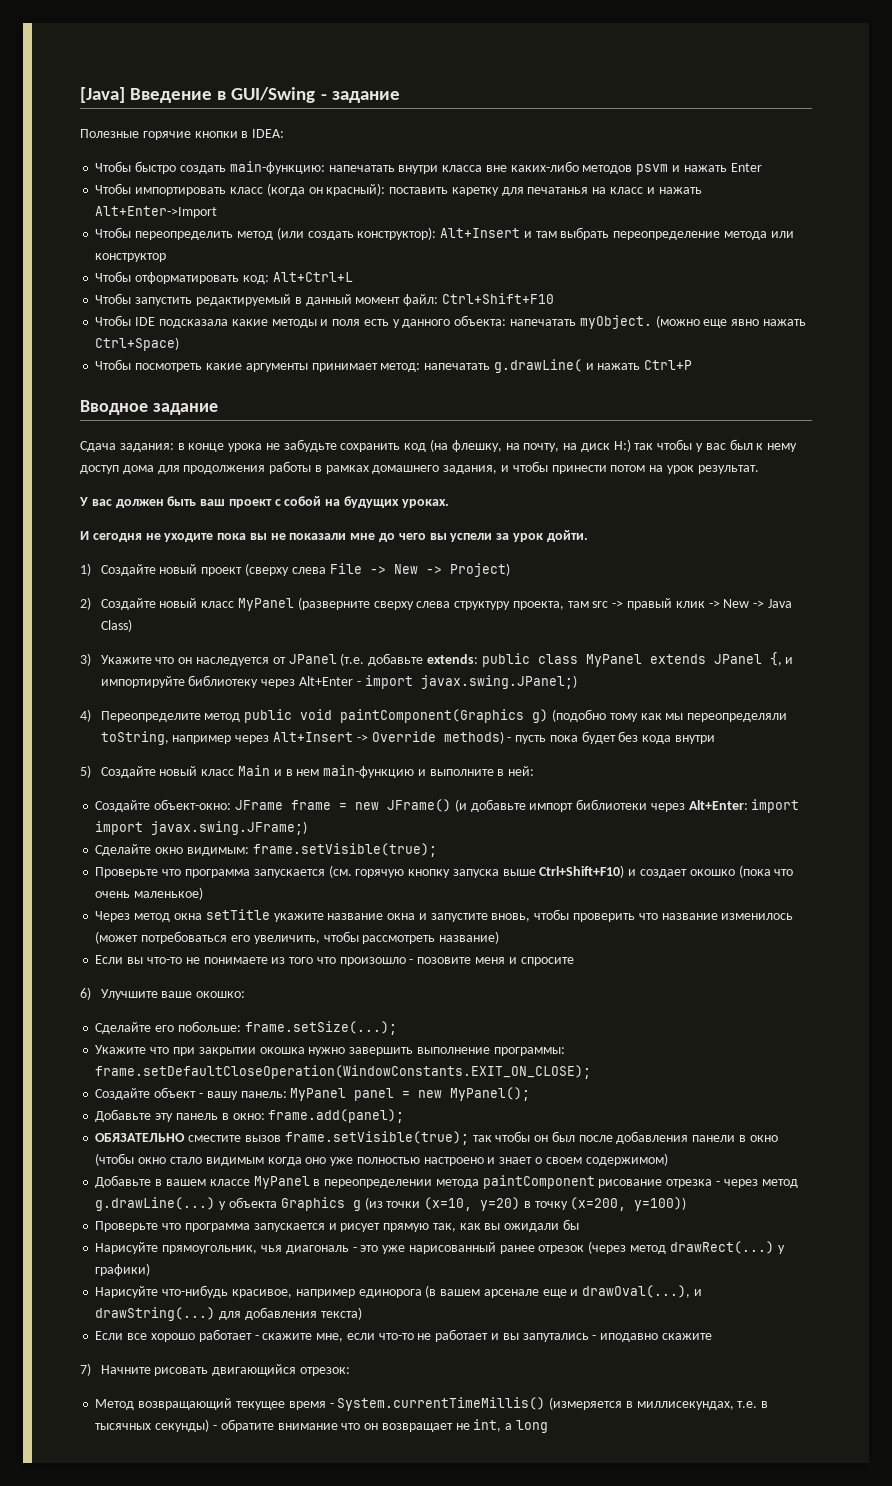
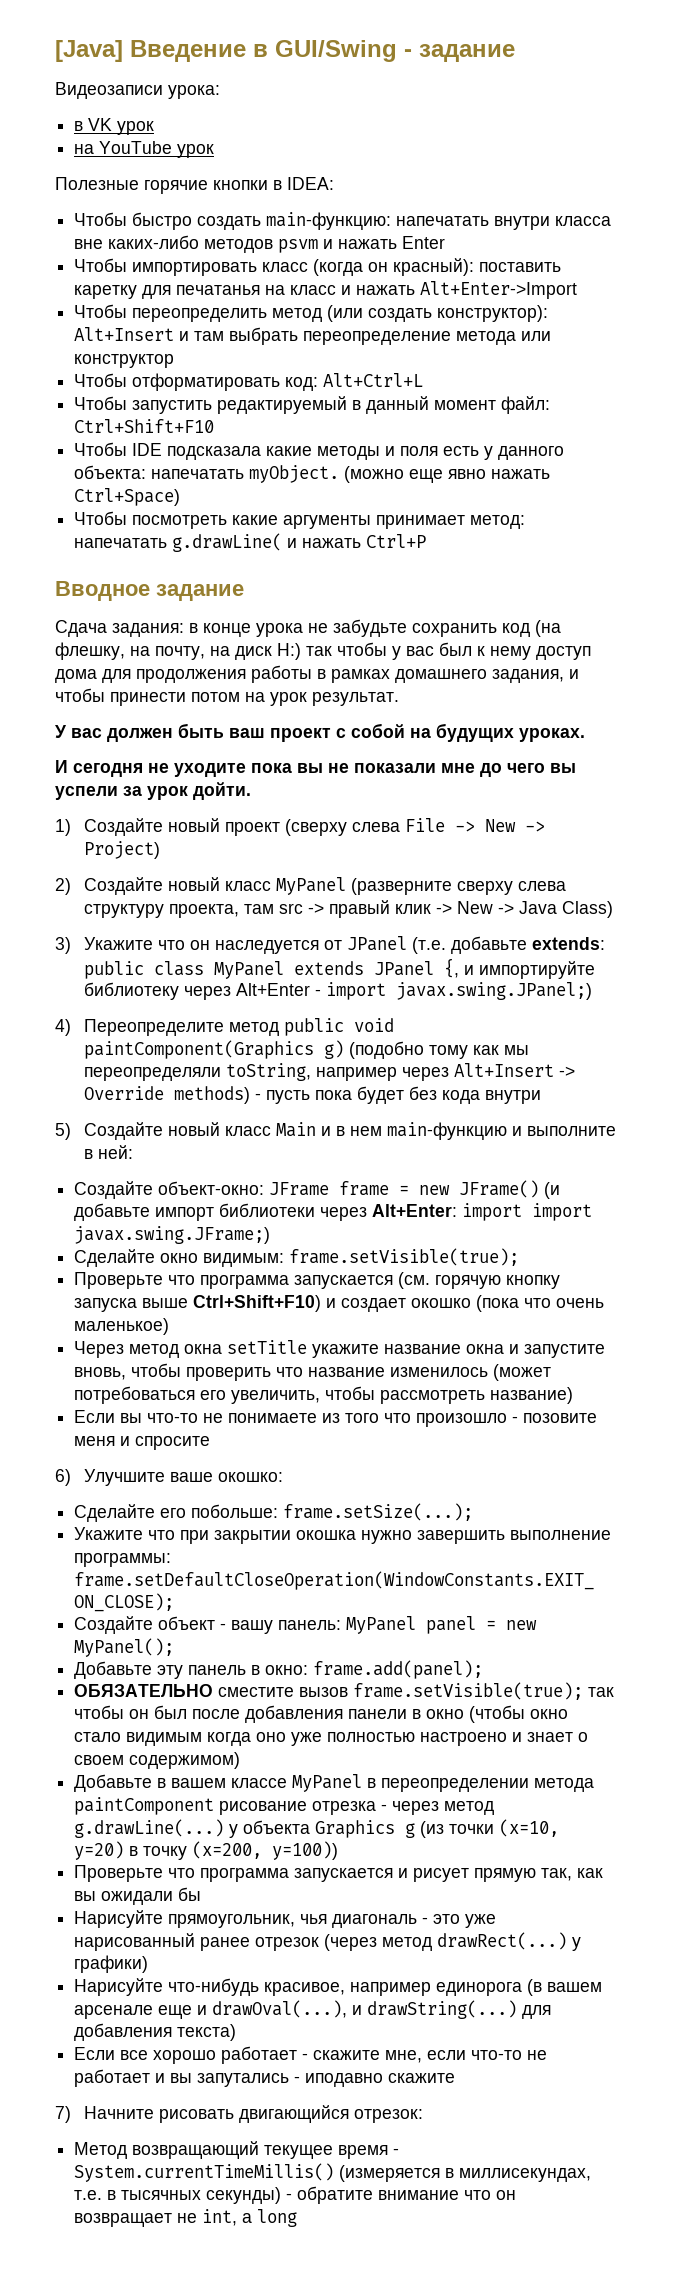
+ Видеозаписи урока:
+ в VK урок
+ на YouTube урок

